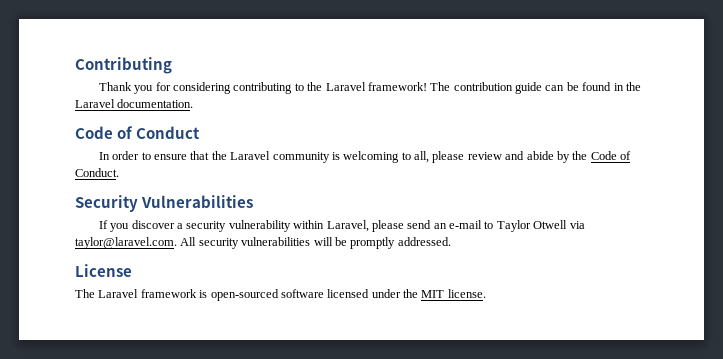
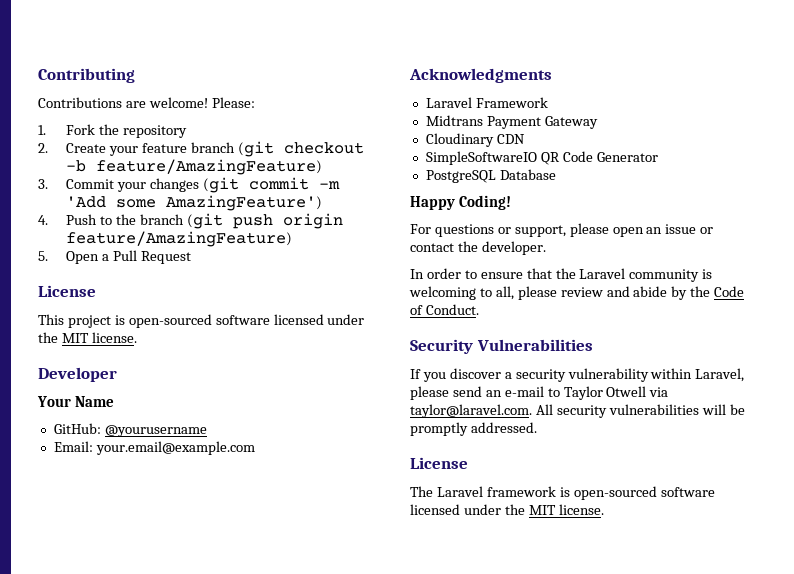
- Thank you for considering contributing to the Laravel framework! The contribution guide can be found in the Laravel documentation.
- Code of Conduct
+ Contributions are welcome! Please:
+ 1. Fork the repository
+ 2. Create your feature branch (git checkout -b feature/AmazingFeature)
+ 3. Commit your changes (git commit -m 'Add some AmazingFeature')
+ 4. Push to the branch (git push origin feature/AmazingFeature)
+ 5. Open a Pull Request
+ License
+ This project is open-sourced software licensed under the MIT license.
+ Developer
+ Your Name
+ GitHub: @yourusername
+ Email: your.email@example.com
+ Acknowledgments
+ Laravel Framework
+ Midtrans Payment Gateway
+ Cloudinary CDN
+ SimpleSoftwareIO QR Code Generator
+ PostgreSQL Database
+ Happy Coding!
+ For questions or support, please open an issue or contact the developer.

